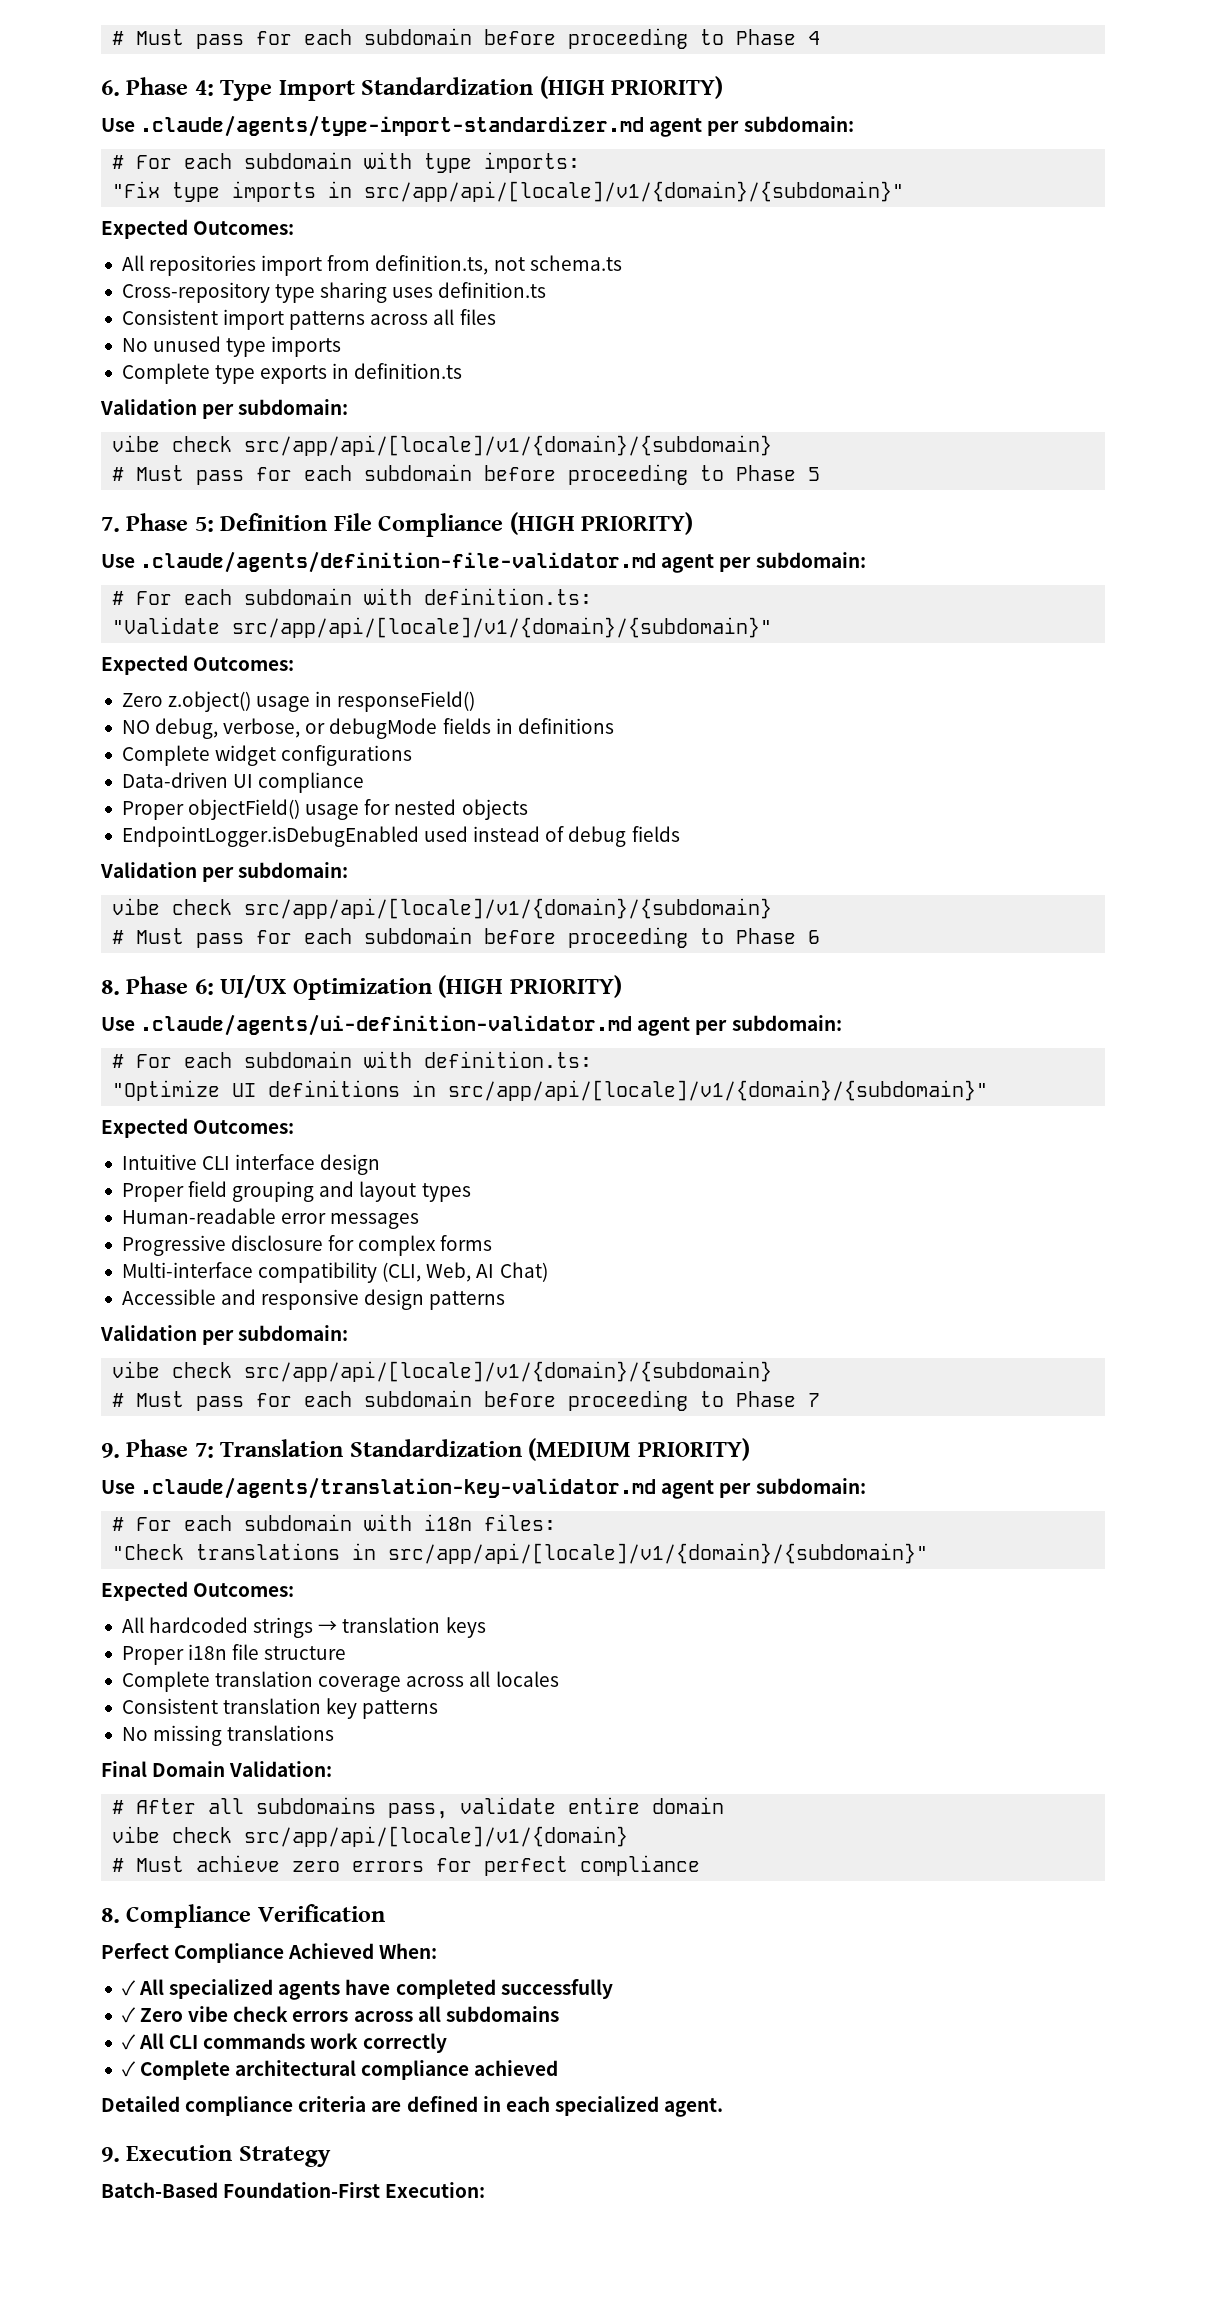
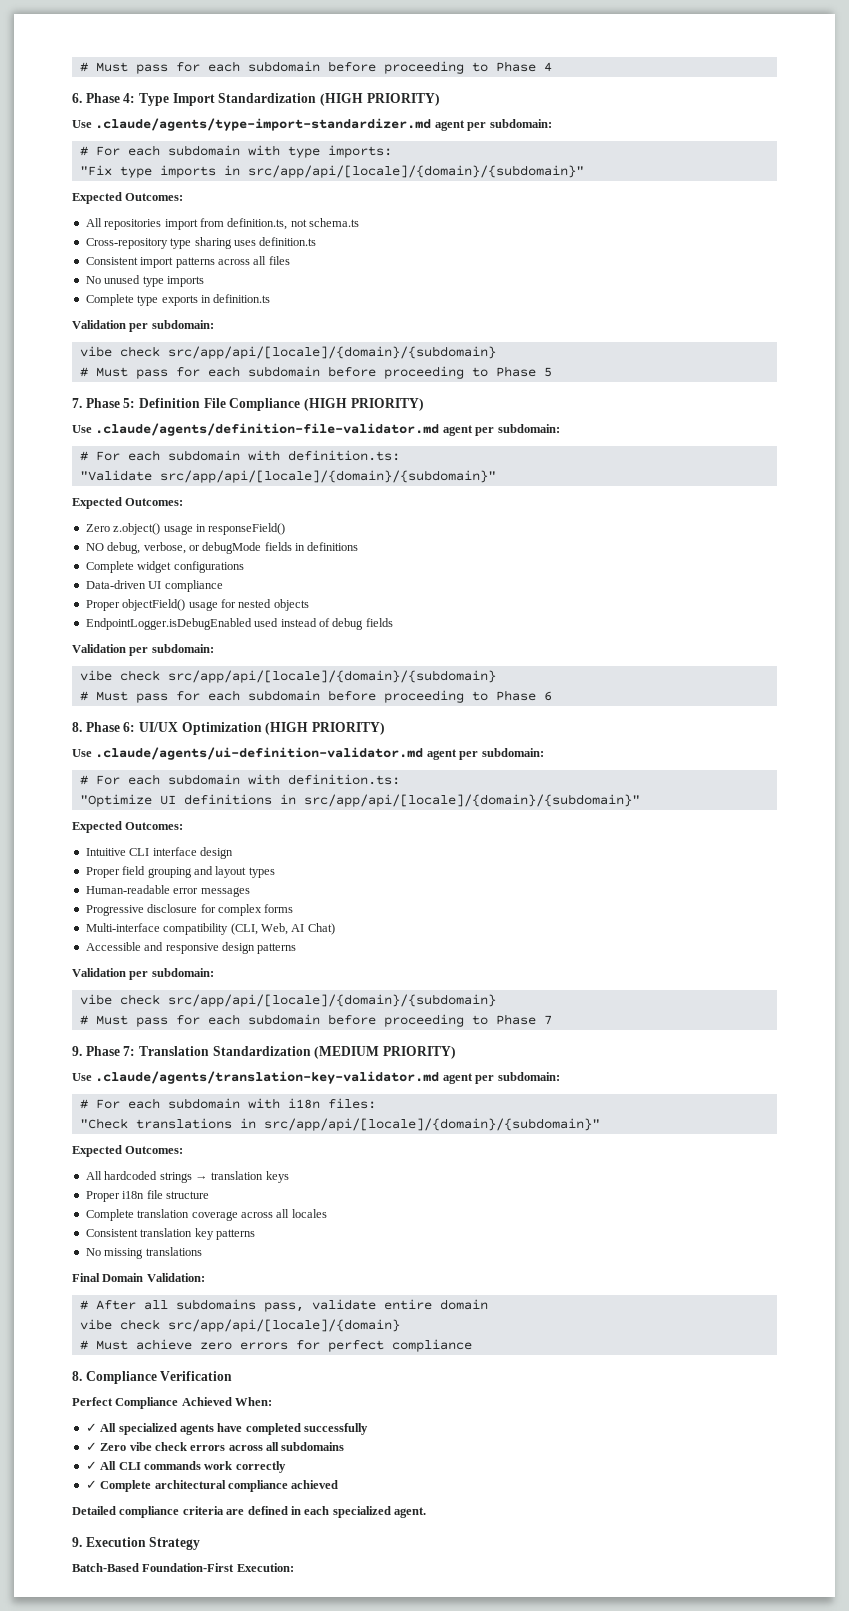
- "Fix type imports in src/app/api/[locale]/v1/{domain}/{subdomain}"
+ "Fix type imports in src/app/api/[locale]/{domain}/{subdomain}"
  Complete type exports in definition.ts
  Validation per subdomain:
- vibe check src/app/api/[locale]/v1/{domain}/{subdomain}
+ vibe check src/app/api/[locale]/{domain}/{subdomain}
- "Validate src/app/api/[locale]/v1/{domain}/{subdomain}"
+ "Validate src/app/api/[locale]/{domain}/{subdomain}"
  EndpointLogger.isDebugEnabled used instead of debug fields
  Validation per subdomain:
- vibe check src/app/api/[locale]/v1/{domain}/{subdomain}
+ vibe check src/app/api/[locale]/{domain}/{subdomain}
- "Optimize UI definitions in src/app/api/[locale]/v1/{domain}/{subdomain}"
+ "Optimize UI definitions in src/app/api/[locale]/{domain}/{subdomain}"
  Accessible and responsive design patterns
  Validation per subdomain:
- vibe check src/app/api/[locale]/v1/{domain}/{subdomain}
+ vibe check src/app/api/[locale]/{domain}/{subdomain}
- "Check translations in src/app/api/[locale]/v1/{domain}/{subdomain}"
+ "Check translations in src/app/api/[locale]/{domain}/{subdomain}"
- vibe check src/app/api/[locale]/v1/{domain}
+ vibe check src/app/api/[locale]/{domain}

